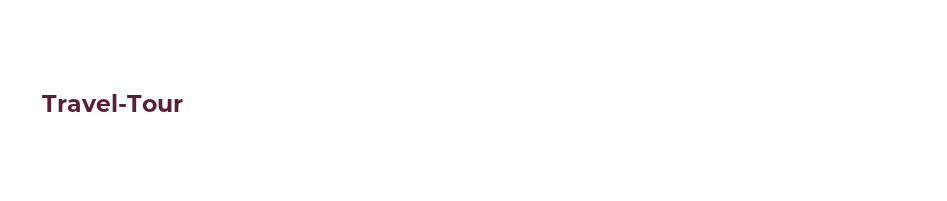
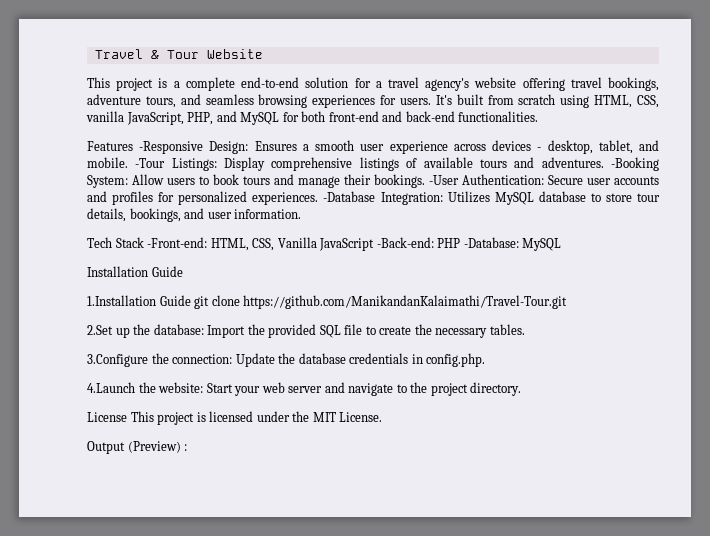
- Travel-Tour
+ Travel & Tour Website
+ This project is a complete end-to-end solution for a travel agency's website offering travel bookings, adventure tours, and seamless browsing experiences for users. It's built from scratch using HTML, CSS, vanilla JavaScript, PHP, and MySQL for both front-end and back-end functionalities.
+ Features -Responsive Design: Ensures a smooth user experience across devices - desktop, tablet, and mobile. -Tour Listings: Display comprehensive listings of available tours and adventures. -Booking System: Allow users to book tours and manage their bookings. -User Authentication: Secure user accounts and profiles for personalized experiences. -Database Integration: Utilizes MySQL database to store tour details, bookings, and user information.
+ Tech Stack -Front-end: HTML, CSS, Vanilla JavaScript -Back-end: PHP -Database: MySQL
+ Installation Guide
+ 1.Installation Guide git clone https://github.com/ManikandanKalaimathi/Travel-Tour.git
+ 2.Set up the database: Import the provided SQL file to create the necessary tables.
+ 3.Configure the connection: Update the database credentials in config.php.
+ 4.Launch the website: Start your web server and navigate to the project directory.
+ License This project is licensed under the MIT License.
+ Output (Preview) :

